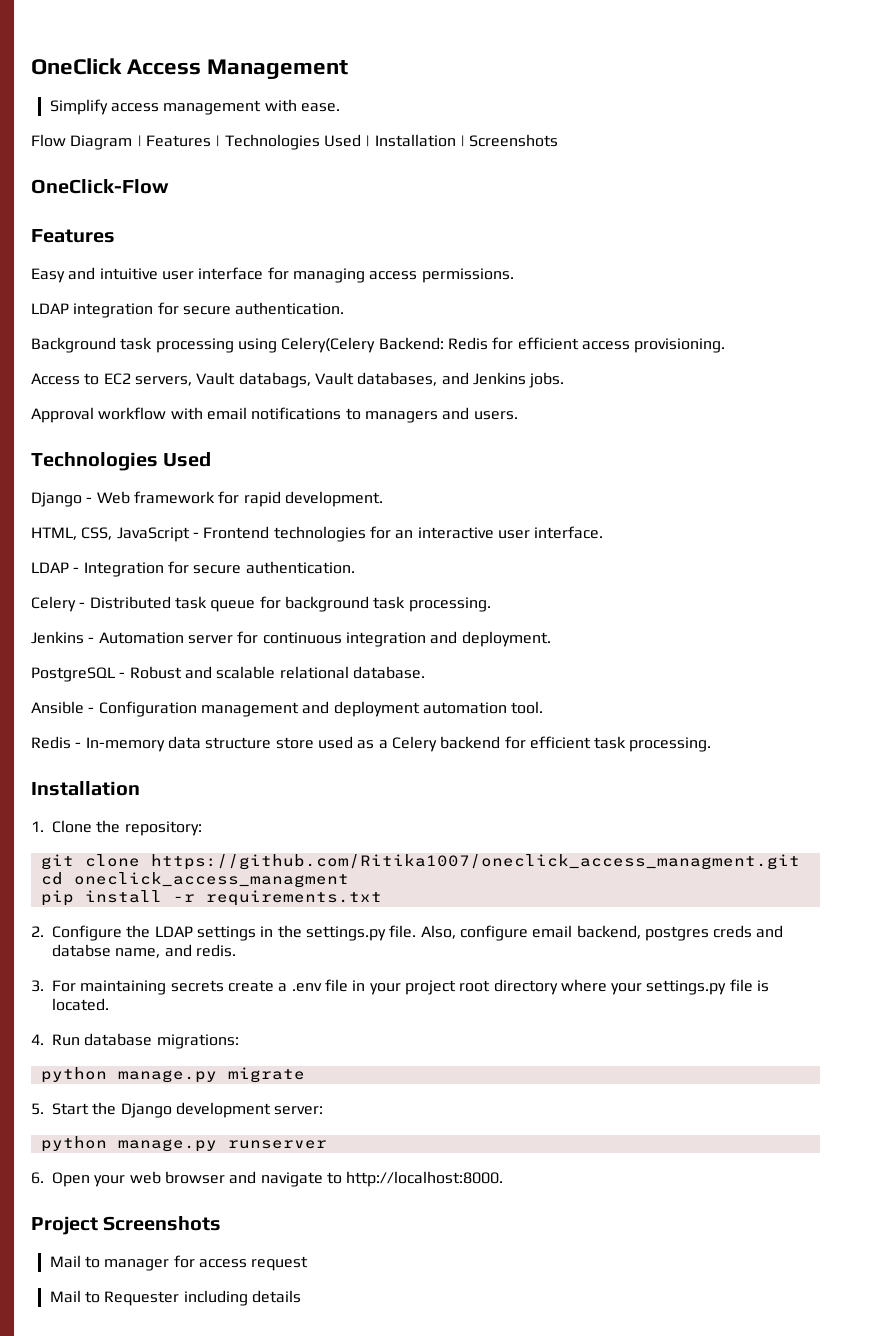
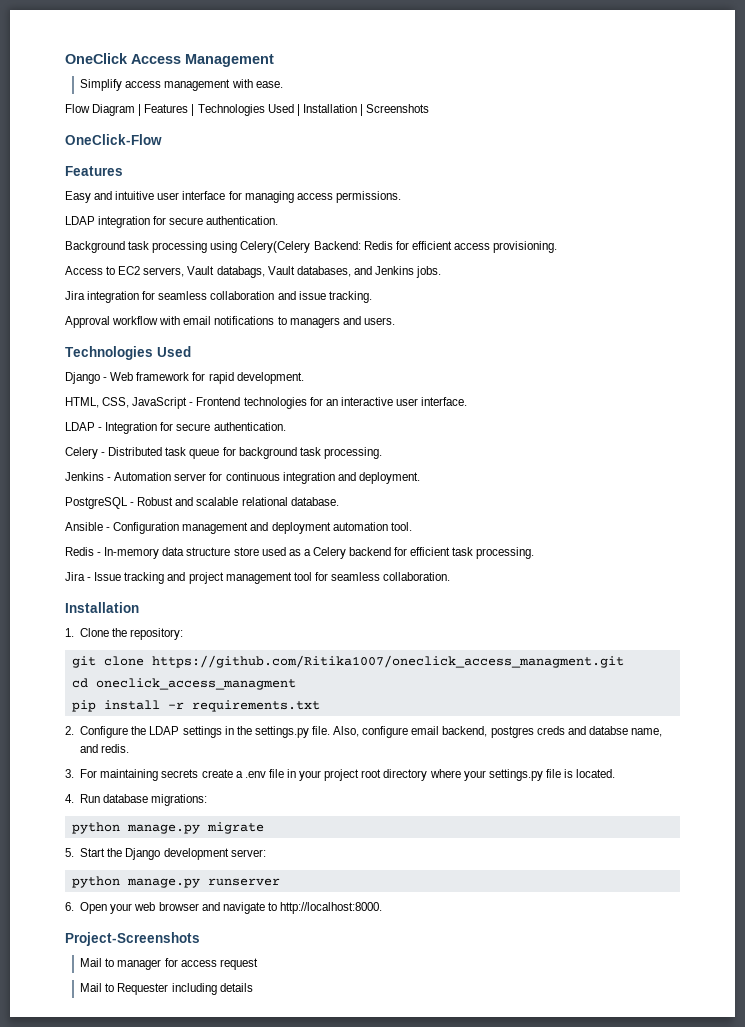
+ Jira integration for seamless collaboration and issue tracking.
+ Jira - Issue tracking and project management tool for seamless collaboration.
- Project Screenshots
+ Project-Screenshots

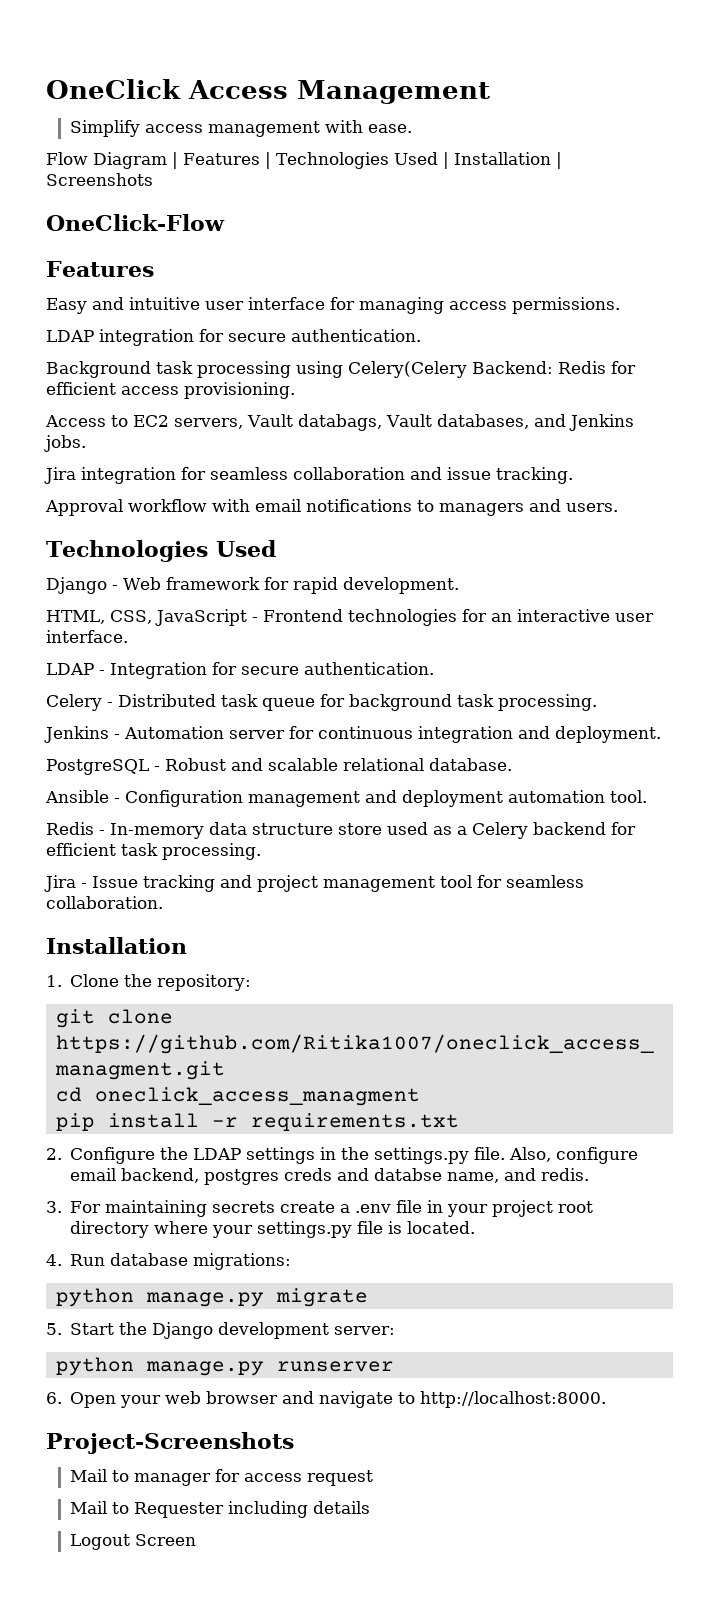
+ Logout Screen

